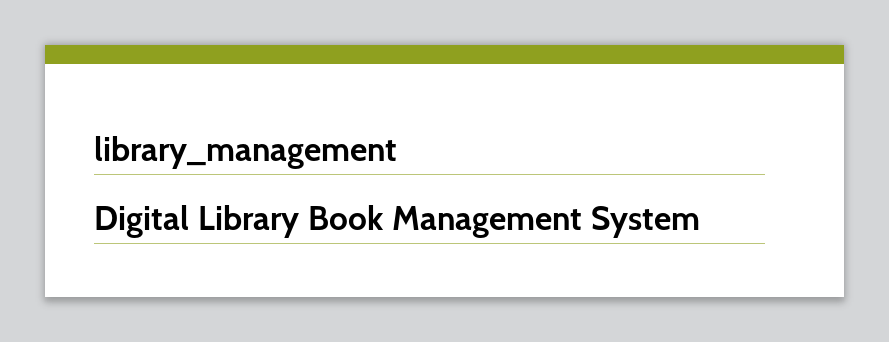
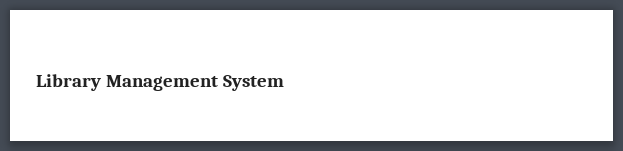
- library_management
- Digital Library Book Management System
+ Library Management System

